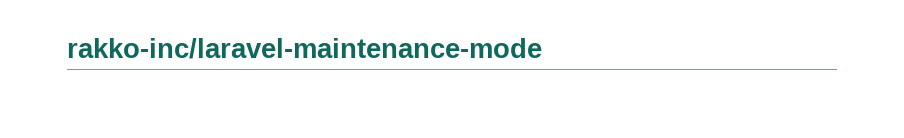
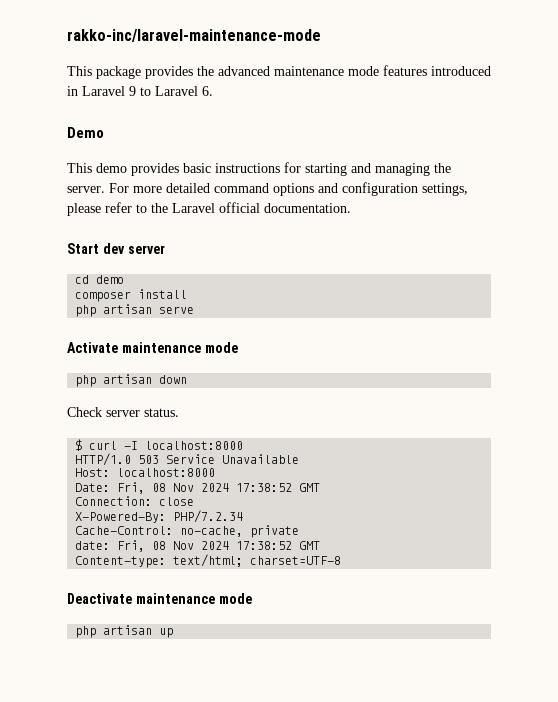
+ This package provides the advanced maintenance mode features introduced in Laravel 9 to Laravel 6.
+ Demo
+ This demo provides basic instructions for starting and managing the server. For more detailed command options and configuration settings, please refer to the Laravel official documentation.
+ Start dev server
+ cd demo
+ composer install
+ php artisan serve
+ Activate maintenance mode
+ php artisan down
+ Check server status.
+ $ curl -I localhost:8000
+ HTTP/1.0 503 Service Unavailable
+ Host: localhost:8000
+ Date: Fri, 08 Nov 2024 17:38:52 GMT
+ Connection: close
+ X-Powered-By: PHP/7.2.34
+ Cache-Control: no-cache, private
+ date: Fri, 08 Nov 2024 17:38:52 GMT
+ Content-type: text/html; charset=UTF-8
+ Deactivate maintenance mode
+ php artisan up

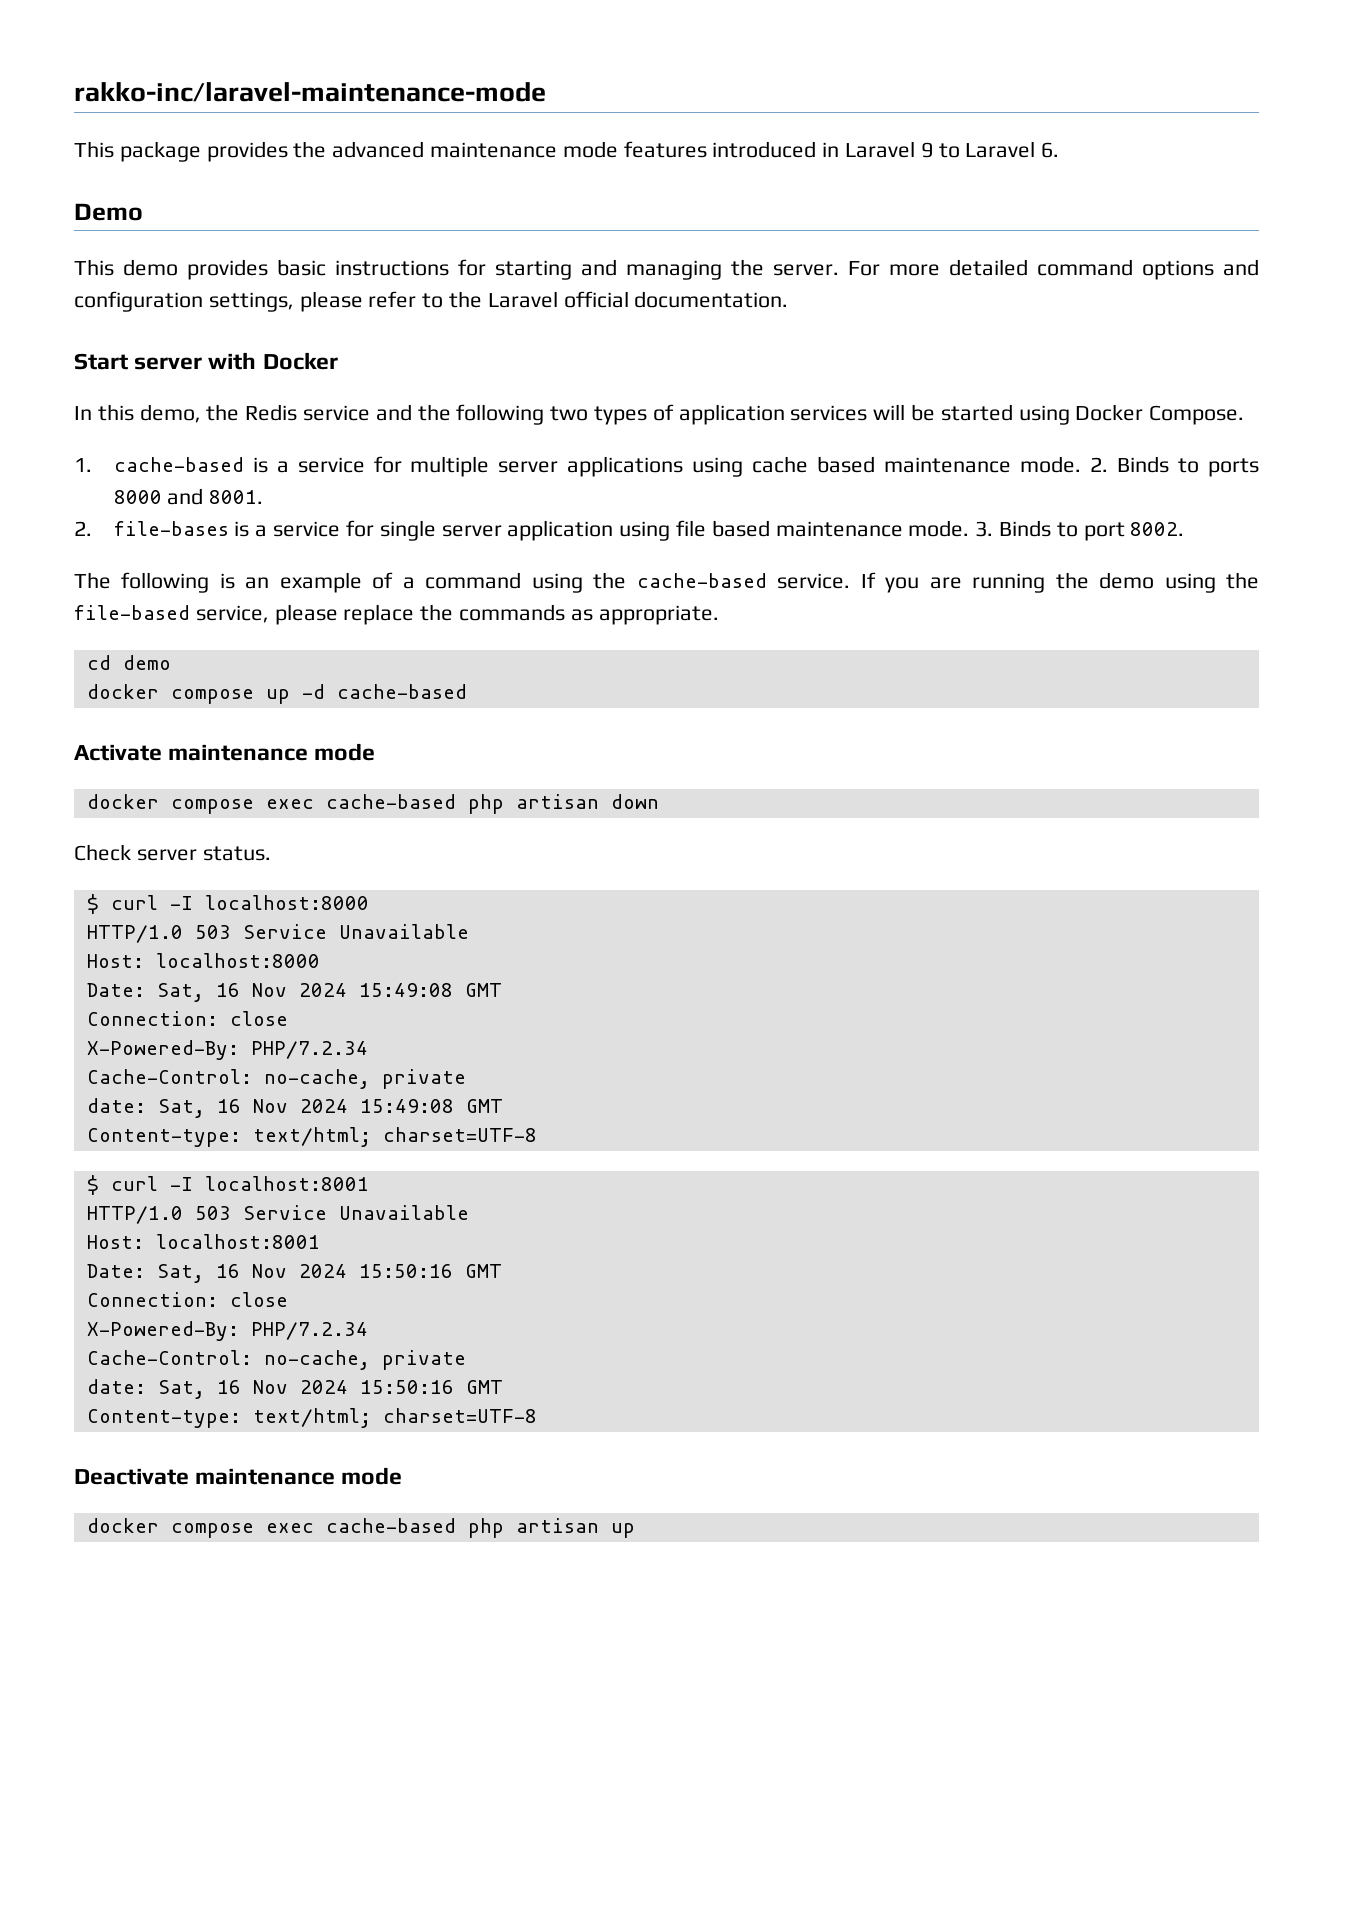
- Start dev server
+ Start server with Docker
+ In this demo, the Redis service and the following two types of application services will be started using Docker Compose.
+ 1. cache-based is a service for multiple server applications using cache based maintenance mode. 2. Binds to ports 8000 and 8001.
+ 2. file-bases is a service for single server application using file based maintenance mode. 3. Binds to port 8002.
+ The following is an example of a command using the cache-based service. If you are running the demo using the file-based service, please replace the commands as appropriate.
  cd demo
- composer install
- php artisan serve
+ docker compose up -d cache-based
- php artisan down
+ docker compose exec cache-based php artisan down
- Date: Fri, 08 Nov 2024 17:38:52 GMT
+ Date: Sat, 16 Nov 2024 15:49:08 GMT
  Connection: close
  X-Powered-By: PHP/7.2.34
  Cache-Control: no-cache, private
- date: Fri, 08 Nov 2024 17:38:52 GMT
+ date: Sat, 16 Nov 2024 15:49:08 GMT
+ Content-type: text/html; charset=UTF-8
+ $ curl -I localhost:8001
+ HTTP/1.0 503 Service Unavailable
+ Host: localhost:8001
+ Date: Sat, 16 Nov 2024 15:50:16 GMT
+ Connection: close
+ X-Powered-By: PHP/7.2.34
+ Cache-Control: no-cache, private
+ date: Sat, 16 Nov 2024 15:50:16 GMT
- php artisan up
+ docker compose exec cache-based php artisan up

